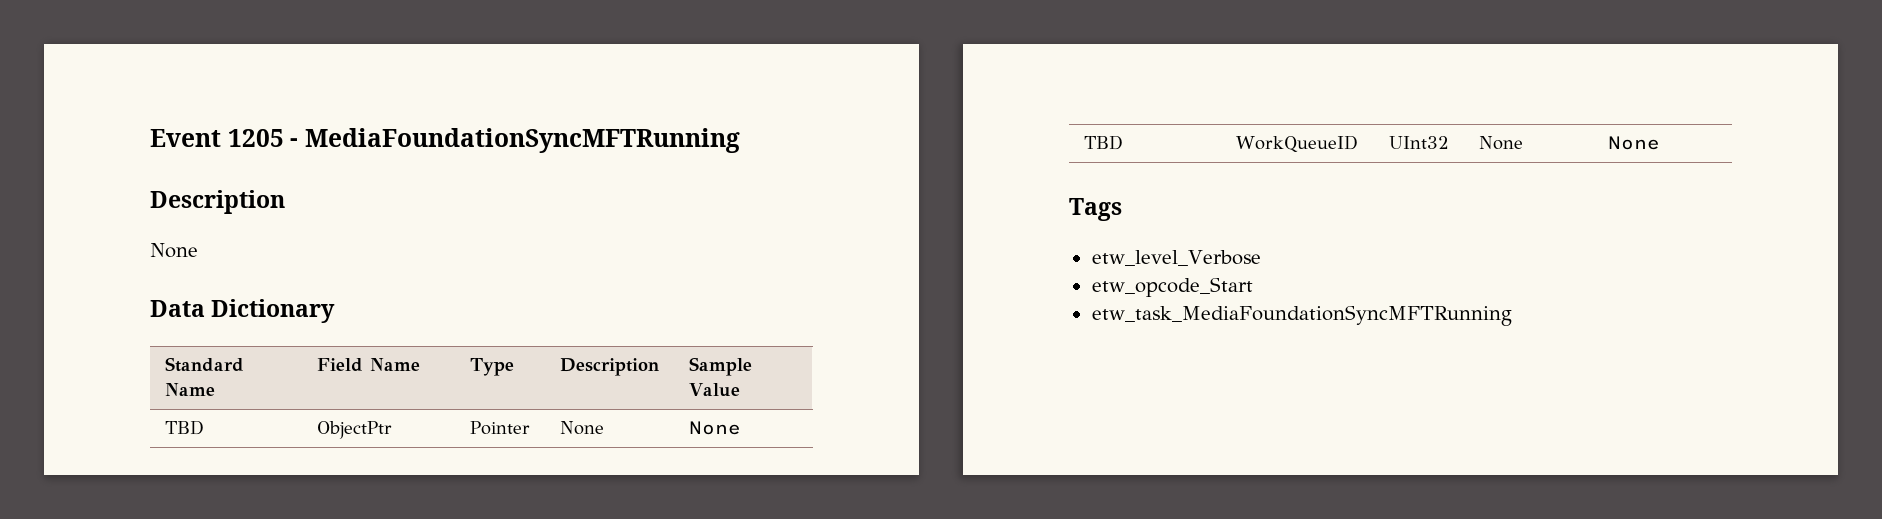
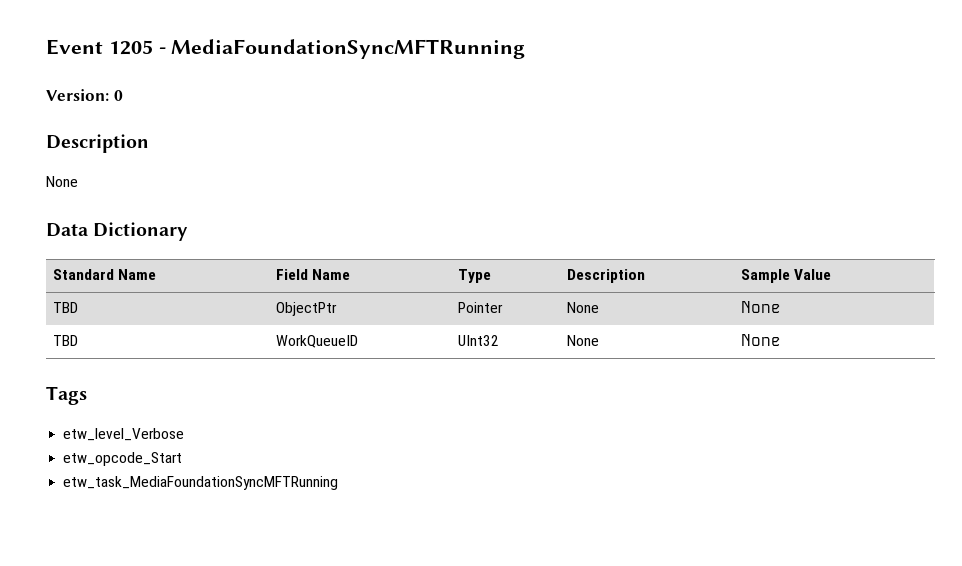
+ Version: 0

